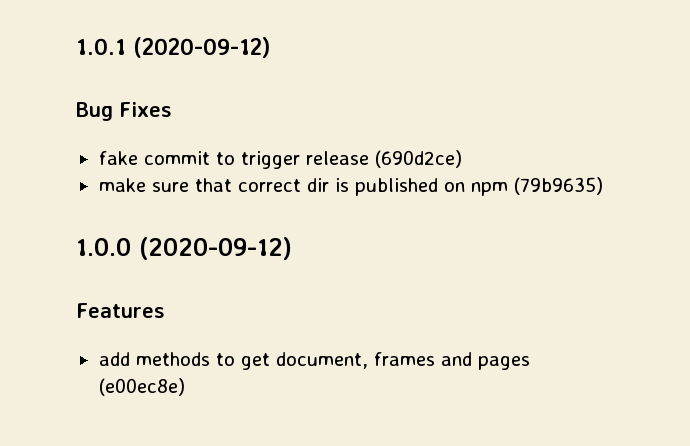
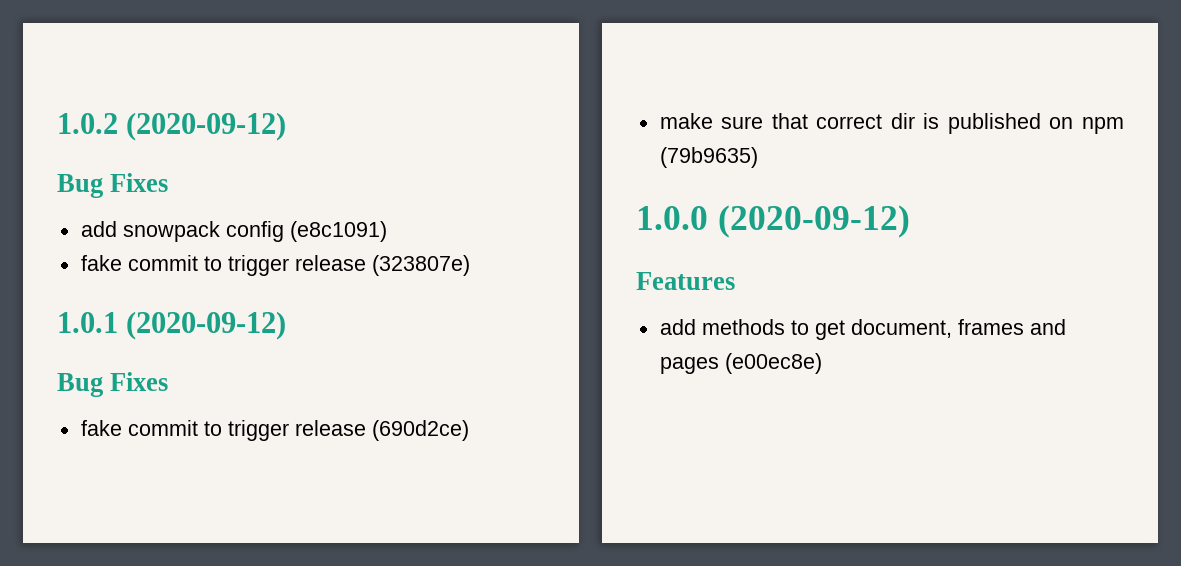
+ 1.0.2 (2020-09-12)
+ Bug Fixes
+ add snowpack config (e8c1091)
+ fake commit to trigger release (323807e)

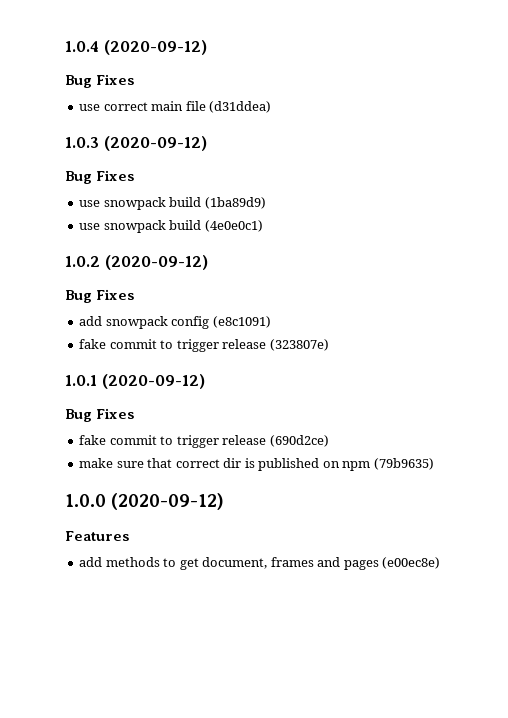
+ 1.0.4 (2020-09-12)
+ Bug Fixes
+ use correct main file (d31ddea)
+ 1.0.3 (2020-09-12)
+ Bug Fixes
+ use snowpack build (1ba89d9)
+ use snowpack build (4e0e0c1)

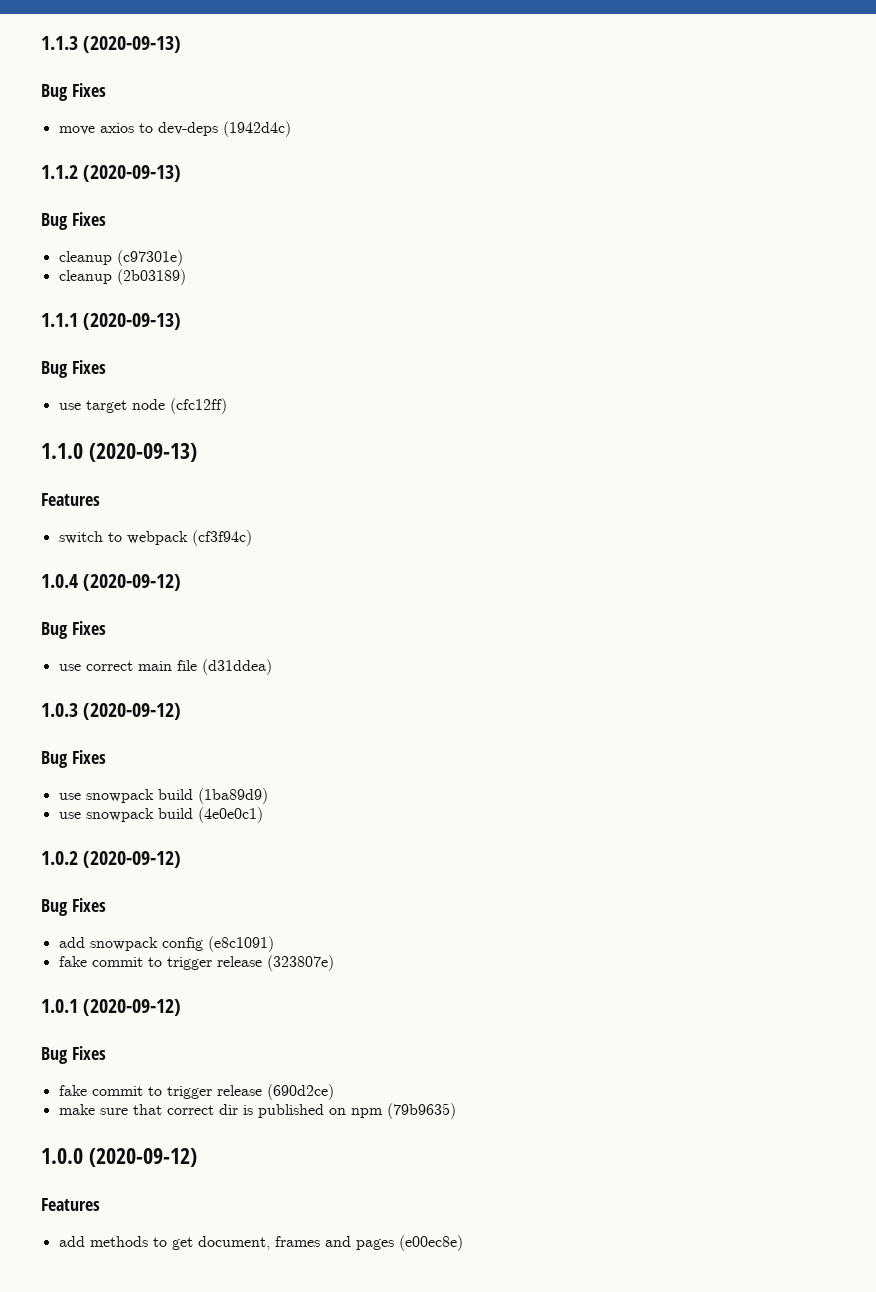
+ 1.1.3 (2020-09-13)
+ Bug Fixes
+ move axios to dev-deps (1942d4c)
+ 1.1.2 (2020-09-13)
+ Bug Fixes
+ cleanup (c97301e)
+ cleanup (2b03189)
+ 1.1.1 (2020-09-13)
+ Bug Fixes
+ use target node (cfc12ff)
+ 1.1.0 (2020-09-13)
+ Features
+ switch to webpack (cf3f94c)

